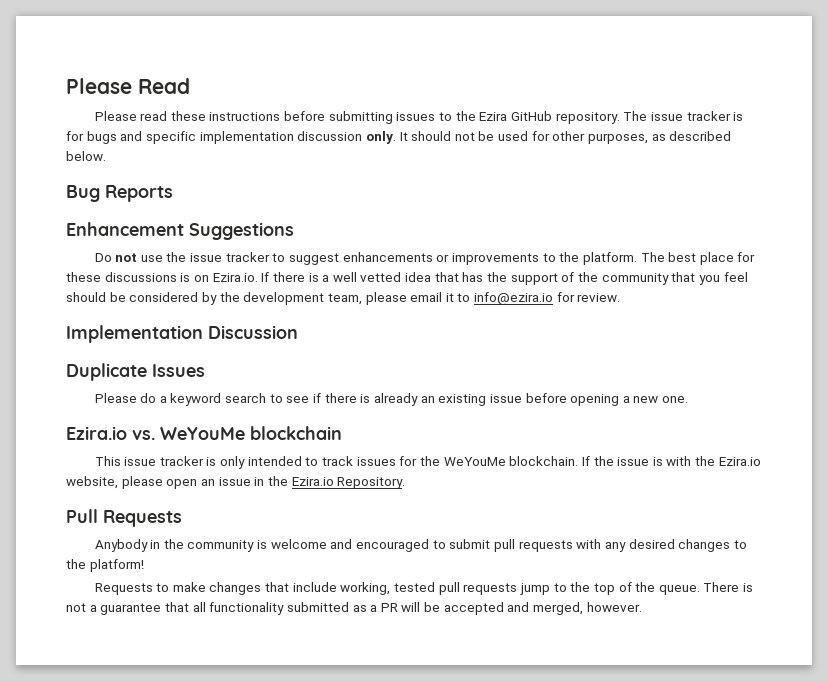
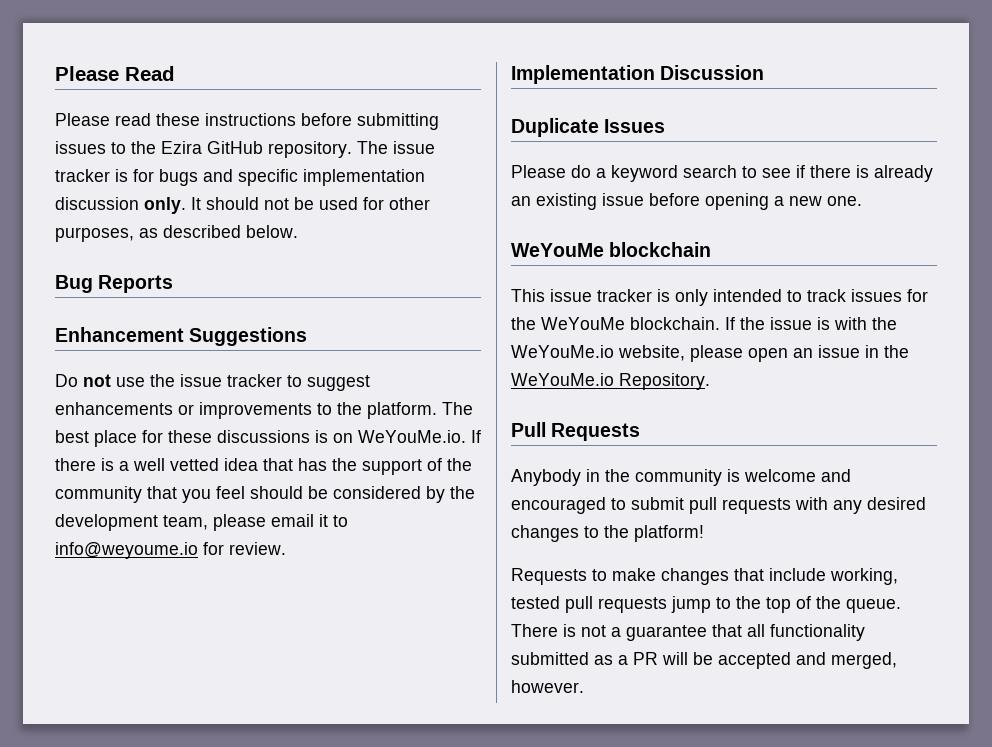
- The best place for these discussions is on Ezira.io. If there is a well vetted idea that has the support of the community that you feel should be considered by the development team, please email it to info@ezira.io for review.
+ The best place for these discussions is on WeYouMe.io. If there is a well vetted idea that has the support of the community that you feel should be considered by the development team, please email it to info@weyoume.io for review.
- Ezira.io vs. WeYouMe blockchain
+ WeYouMe blockchain
- If the issue is with the Ezira.io website, please open an issue in the Ezira.io Repository.
+ If the issue is with the WeYouMe.io website, please open an issue in the WeYouMe.io Repository.

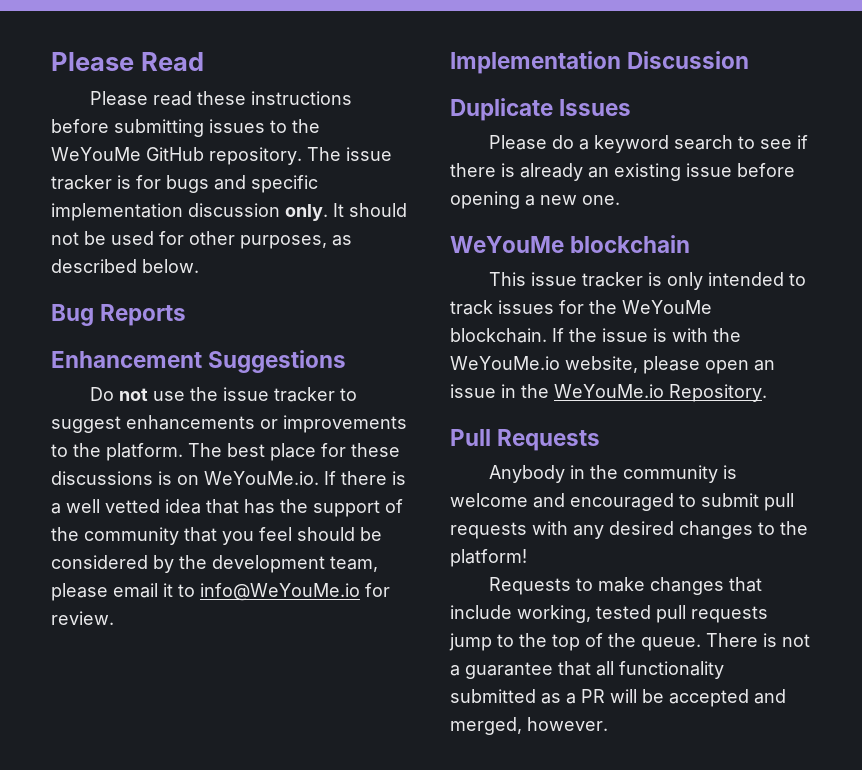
- Please read these instructions before submitting issues to the Ezira GitHub repository.
+ Please read these instructions before submitting issues to the WeYouMe GitHub repository.
- The best place for these discussions is on WeYouMe.io. If there is a well vetted idea that has the support of the community that you feel should be considered by the development team, please email it to info@weyoume.io for review.
+ The best place for these discussions is on WeYouMe.io. If there is a well vetted idea that has the support of the community that you feel should be considered by the development team, please email it to info@WeYouMe.io for review.

